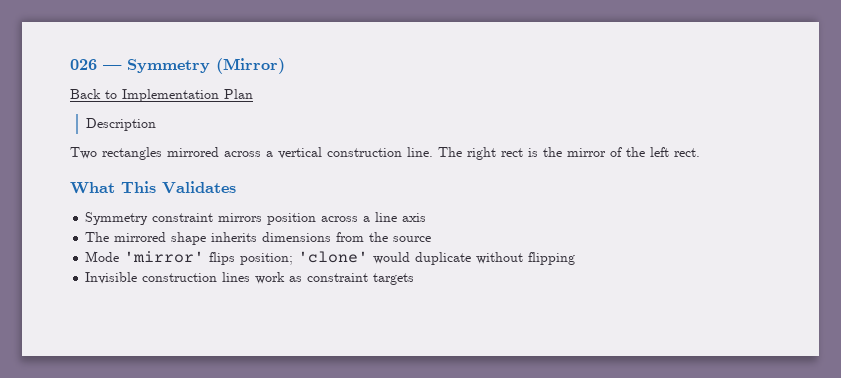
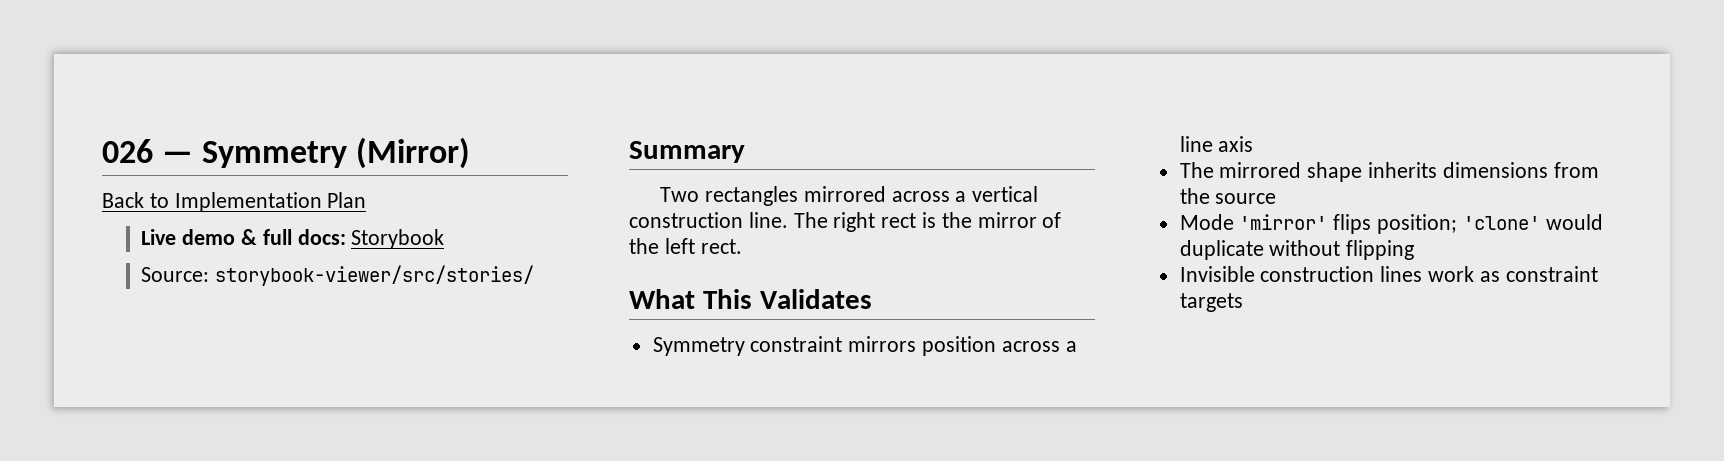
- Description
+ Live demo & full docs: Storybook
+ Source: storybook-viewer/src/stories/
+ Summary

